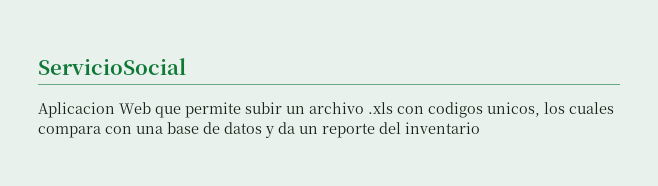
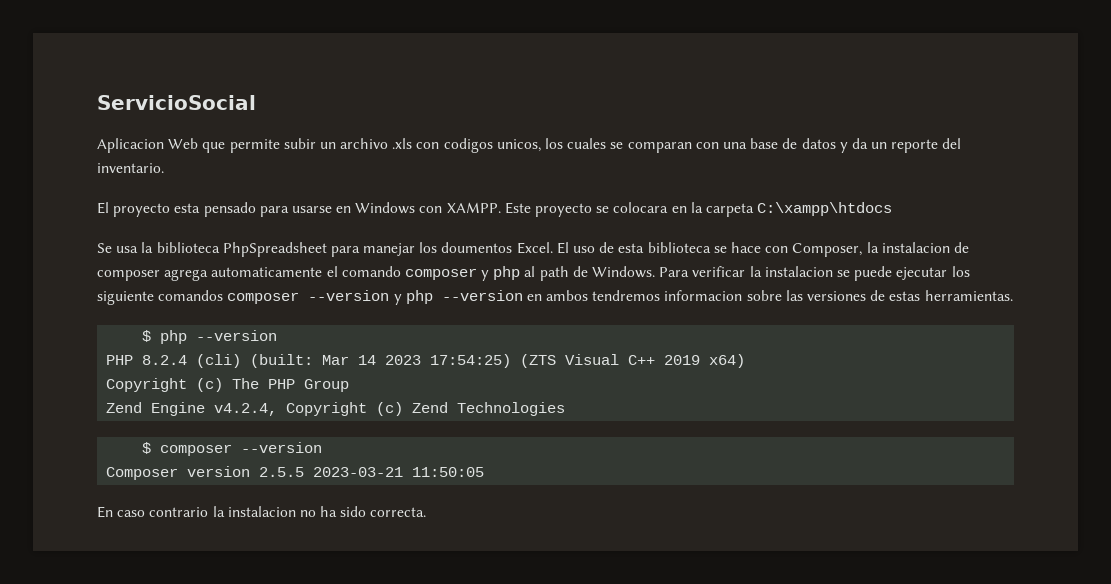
- Aplicacion Web que permite subir un archivo .xls con codigos unicos, los cuales compara con una base de datos y da un reporte del inventario
+ Aplicacion Web que permite subir un archivo .xls con codigos unicos, los cuales se comparan con una base de datos y da un reporte del inventario.
+ El proyecto esta pensado para usarse en Windows con XAMPP. Este proyecto se colocara en la carpeta C:\xampp\htdocs
+ Se usa la biblioteca PhpSpreadsheet para manejar los doumentos Excel. El uso de esta biblioteca se hace con Composer, la instalacion de composer agrega automaticamente el comando composer y php al path de Windows. Para verificar la instalacion se puede ejecutar los siguiente comandos composer --version y php --version en ambos tendremos informacion sobre las versiones de estas herramientas.
+ $ php --version
+ PHP 8.2.4 (cli) (built: Mar 14 2023 17:54:25) (ZTS Visual C++ 2019 x64)
+ Copyright (c) The PHP Group
+ Zend Engine v4.2.4, Copyright (c) Zend Technologies
+ $ composer --version
+ Composer version 2.5.5 2023-03-21 11:50:05
+ En caso contrario la instalacion no ha sido correcta.

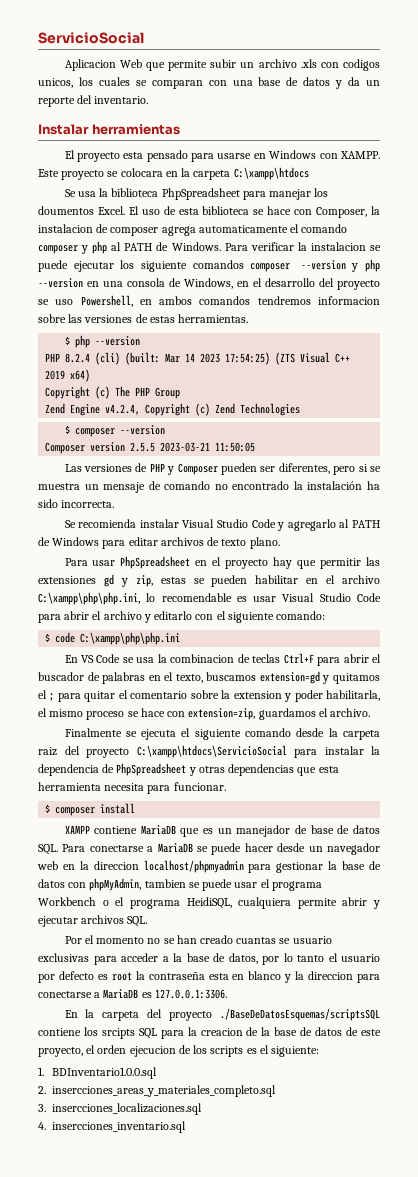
+ Instalar herramientas
- El uso de esta biblioteca se hace con Composer, la instalacion de composer agrega automaticamente el comando composer y php al path de Windows.
+ El uso de esta biblioteca se hace con Composer, la instalacion de composer agrega automaticamente el comando composer y php al PATH de Windows.
- Para verificar la instalacion se puede ejecutar los siguiente comandos composer --version y php --version en ambos tendremos informacion sobre las versiones de estas herramientas.
+ Para verificar la instalacion se puede ejecutar los siguiente comandos composer --version y php --version en una consola de Windows, en el desarrollo del proyecto se uso Powershell, en ambos comandos tendremos informacion sobre las versiones de estas herramientas.
- En caso contrario la instalacion no ha sido correcta.
+ Las versiones de PHP y Composer pueden ser diferentes, pero si se muestra un mensaje de comando no encontrado la instalación ha sido incorrecta.
+ Se recomienda instalar Visual Studio Code y agregarlo al PATH de Windows para editar archivos de texto plano.
+ Para usar PhpSpreadsheet en el proyecto hay que permitir las extensiones gd y zip, estas se pueden habilitar en el archivo C:\xampp\php\php.ini, lo recomendable es usar Visual Studio Code para abrir el archivo y editarlo con el siguiente comando:
+ $ code C:\xampp\php\php.ini
+ En VS Code se usa la combinacion de teclas Ctrl+F para abrir el buscador de palabras en el texto, buscamos extension=gd y quitamos el ; para quitar el comentario sobre la extension y poder habilitarla, el mismo proceso se hace con extension=zip, guardamos el archivo.
+ Finalmente se ejecuta el siguiente comando desde la carpeta raiz del proyecto C:\xampp\htdocs\ServicioSocial para instalar la dependencia de PhpSpreadsheet y otras dependencias que esta herramienta necesita para funcionar.
+ $ composer install
+ XAMPP contiene MariaDB que es un manejador de base de datos SQL. Para conectarse a MariaDB se puede hacer desde un navegador web en la direccion localhost/phpmyadmin para gestionar la base de datos con phpMyAdmin, tambien se puede usar el programa Workbench o el programa HeidiSQL, cualquiera permite abrir y ejecutar archivos SQL.
+ Por el momento no se han creado cuantas se usuario exclusivas para acceder a la base de datos, por lo tanto el usuario por defecto es root la contraseña esta en blanco y la direccion para conectarse a MariaDB es 127.0.0.1:3306.
+ En la carpeta del proyecto ./BaseDeDatosEsquemas/scriptsSQL contiene los srcipts SQL para la creacion de la base de datos de este proyecto, el orden ejecucion de los scripts es el siguiente:
+ 1. BDInventario1.0.0.sql
+ 2. insercciones_areas_y_materiales_completo.sql
+ 3. insercciones_localizaciones.sql
+ 4. insercciones_inventario.sql

